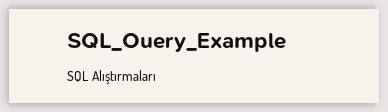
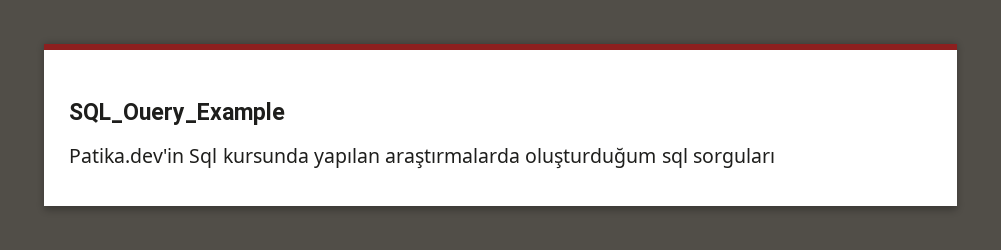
- SQL Alıştırmaları
+ Patika.dev'in Sql kursunda yapılan araştırmalarda oluşturduğum sql sorguları

